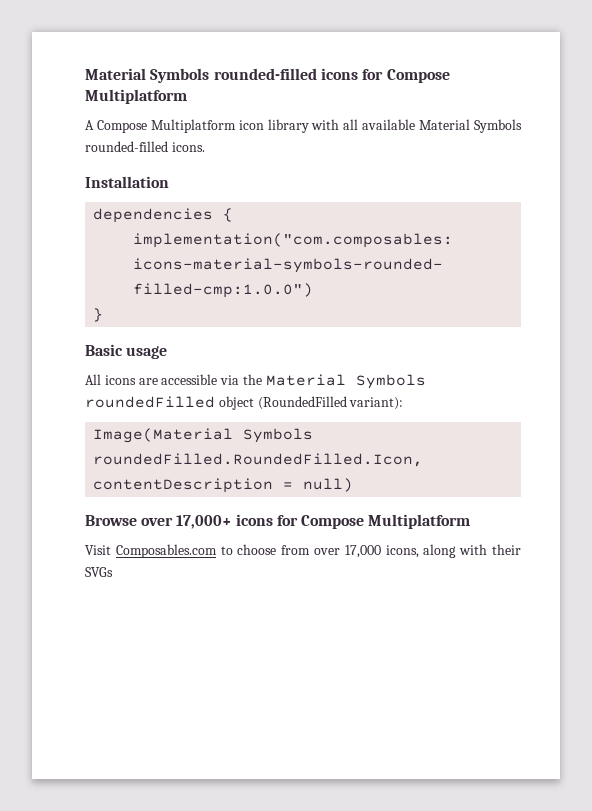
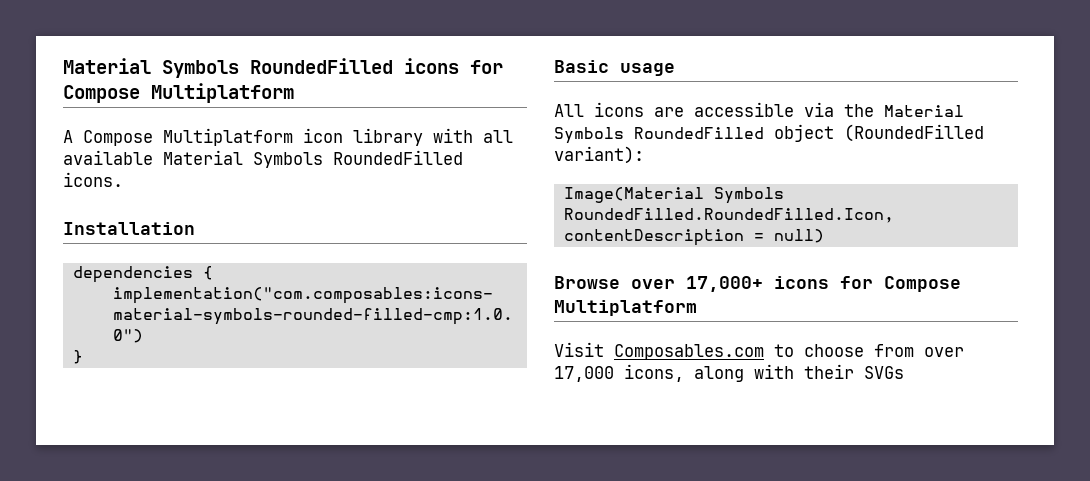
- Material Symbols rounded-filled icons for Compose Multiplatform
+ Material Symbols RoundedFilled icons for Compose Multiplatform
- A Compose Multiplatform icon library with all available Material Symbols rounded-filled icons.
+ A Compose Multiplatform icon library with all available Material Symbols RoundedFilled icons.
- All icons are accessible via the Material Symbols roundedFilled object (RoundedFilled variant):
+ All icons are accessible via the Material Symbols RoundedFilled object (RoundedFilled variant):
- Image(Material Symbols roundedFilled.RoundedFilled.Icon, contentDescription = null)
+ Image(Material Symbols RoundedFilled.RoundedFilled.Icon, contentDescription = null)

